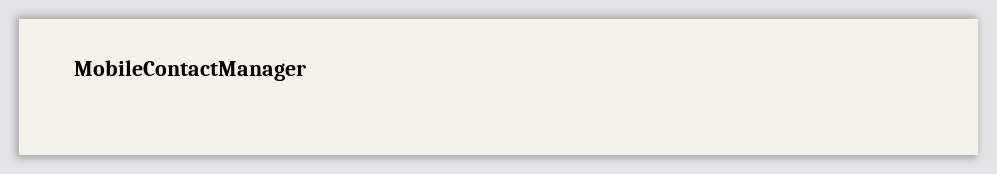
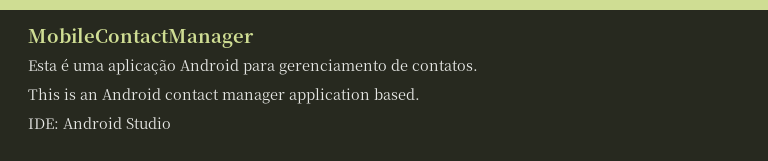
+ Esta é uma aplicação Android para gerenciamento de contatos.
+ This is an Android contact manager application based.
+ IDE: Android Studio

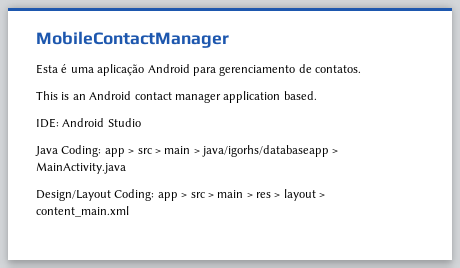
+ Java Coding: app > src > main > java/igorhs/databaseapp > MainActivity.java
+ Design/Layout Coding: app > src > main > res > layout > content_main.xml

